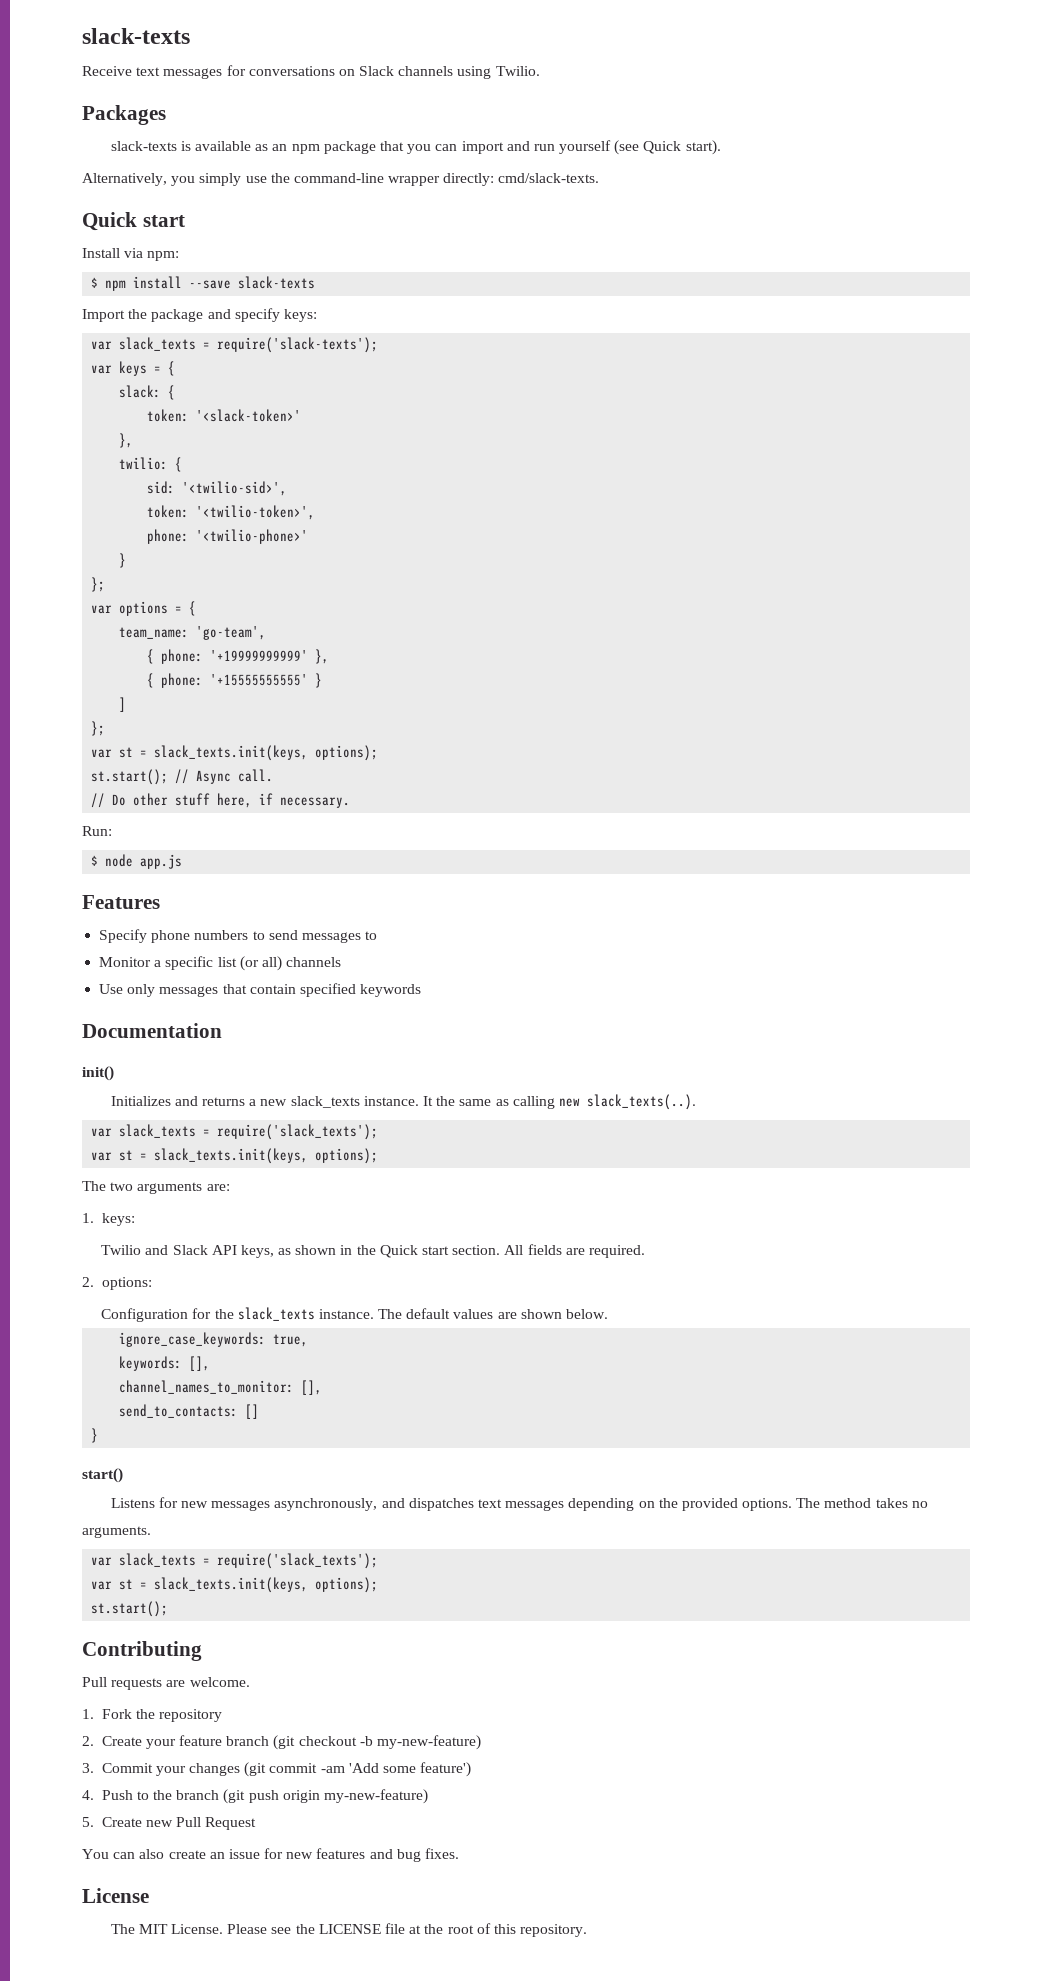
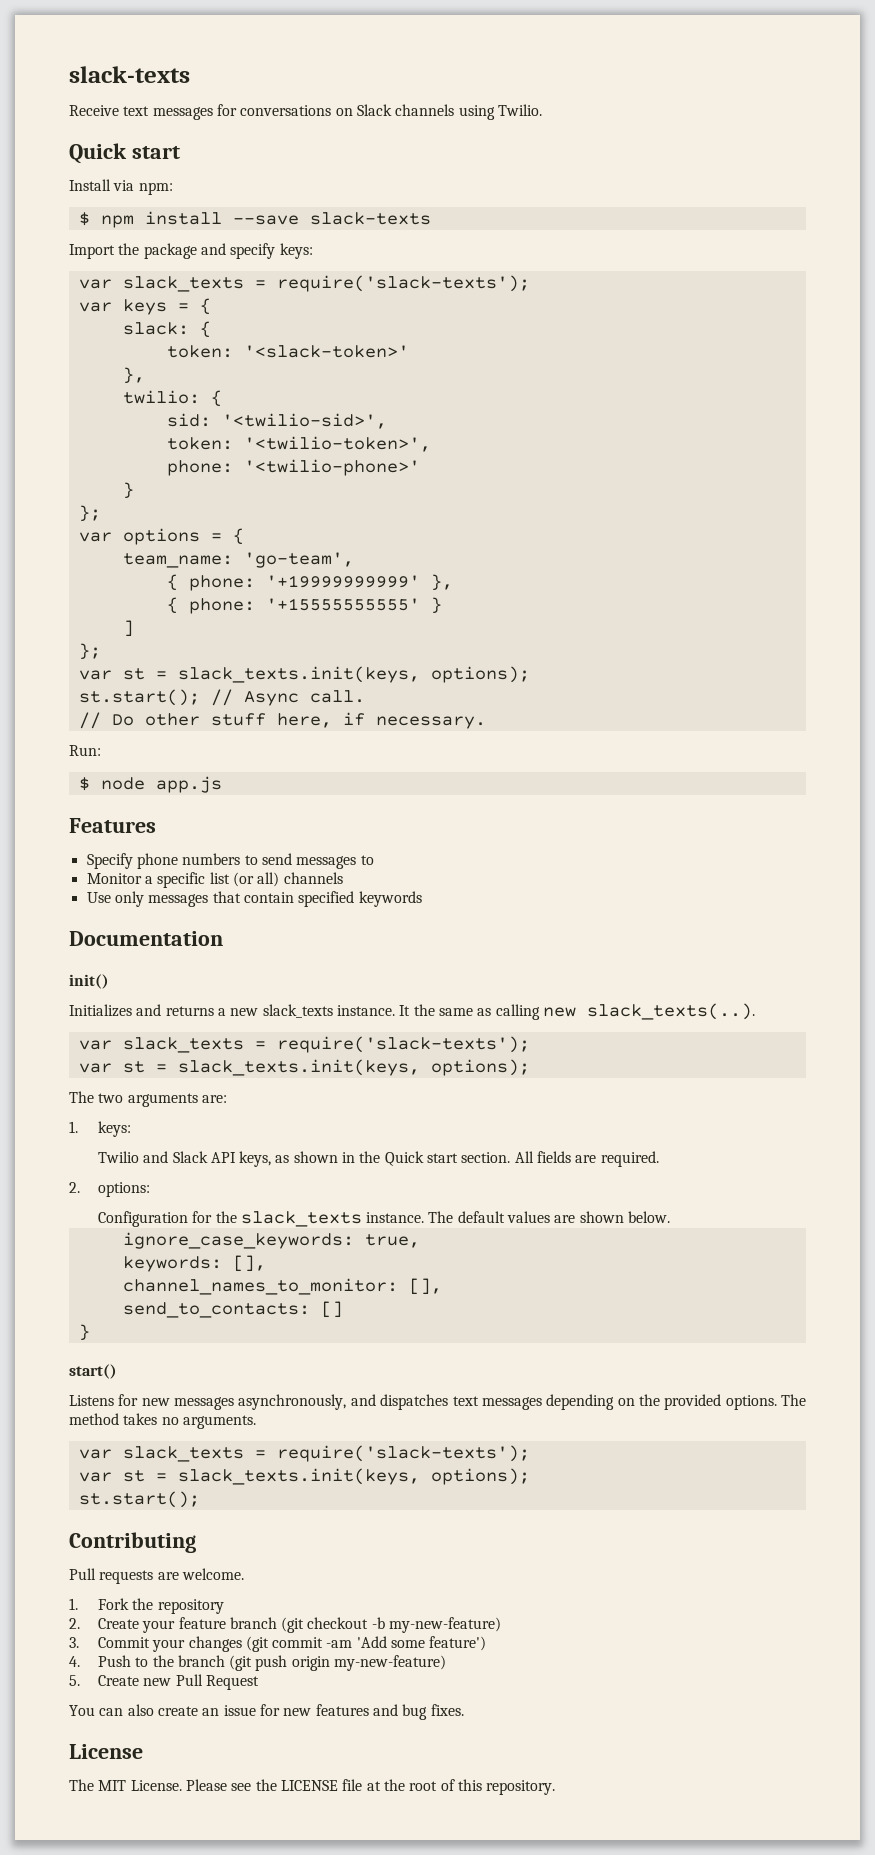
- Packages
- slack-texts is available as an npm package that you can import and run yourself (see Quick start).
- Alternatively, you simply use the command-line wrapper directly: cmd/slack-texts.
  It the same as calling new slack_texts(..).
- var slack_texts = require('slack_texts');
+ var slack_texts = require('slack-texts');
  The method takes no arguments.
- var slack_texts = require('slack_texts');
+ var slack_texts = require('slack-texts');

